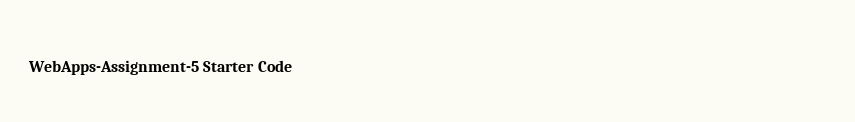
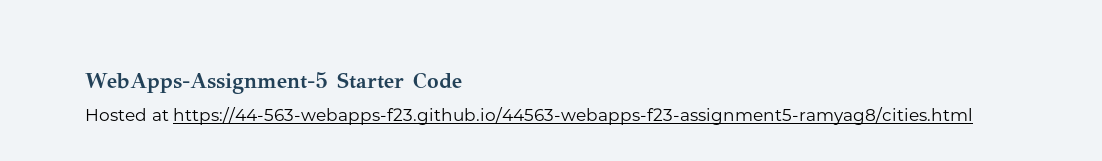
+ Hosted at https://44-563-webapps-f23.github.io/44563-webapps-f23-assignment5-ramyag8/cities.html

